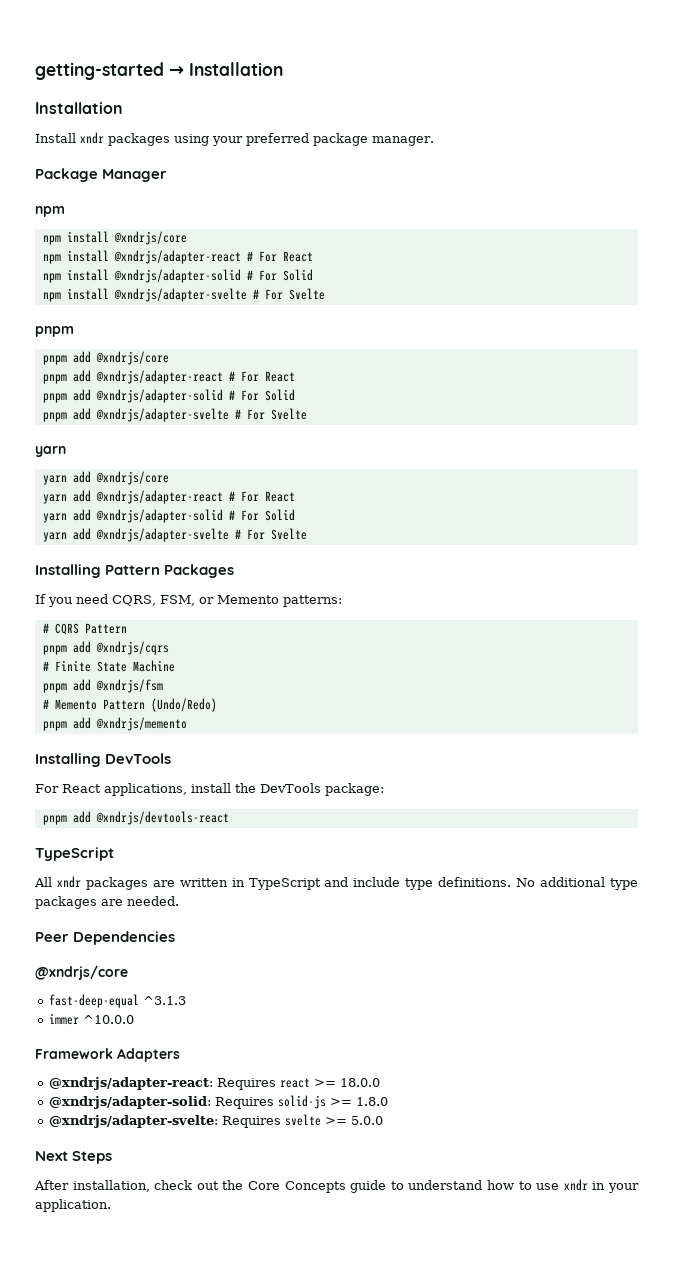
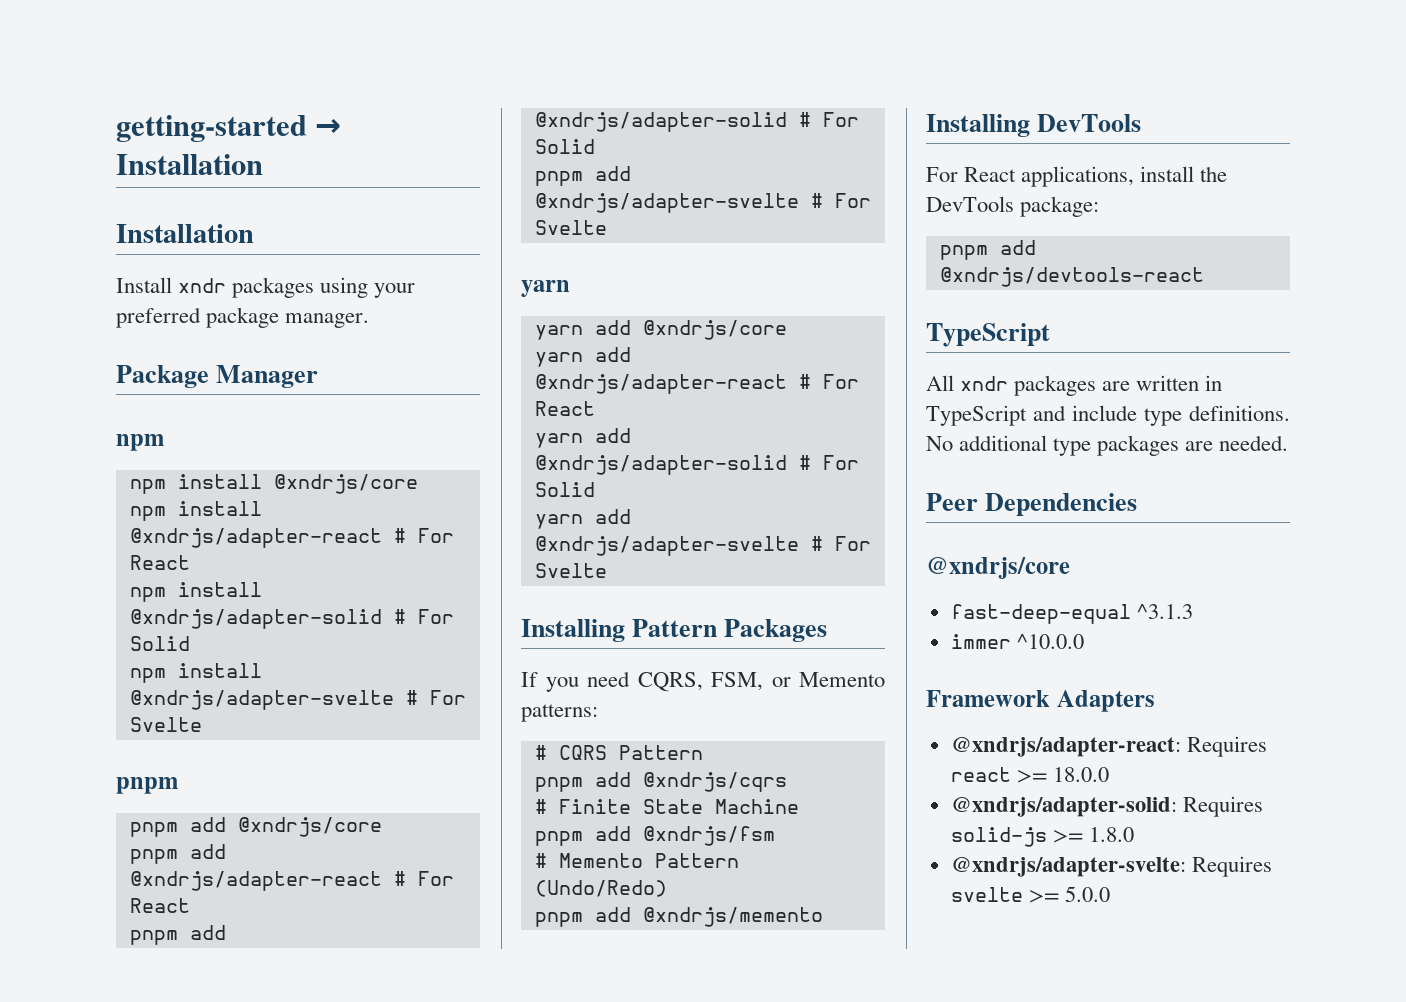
- Next Steps
- After installation, check out the Core Concepts guide to understand how to use xndr in your application.

